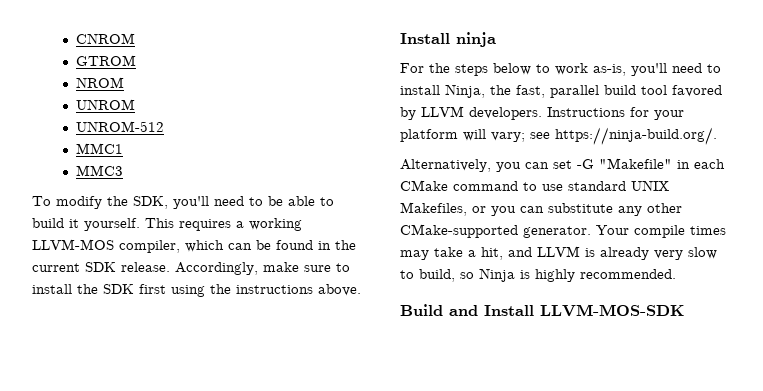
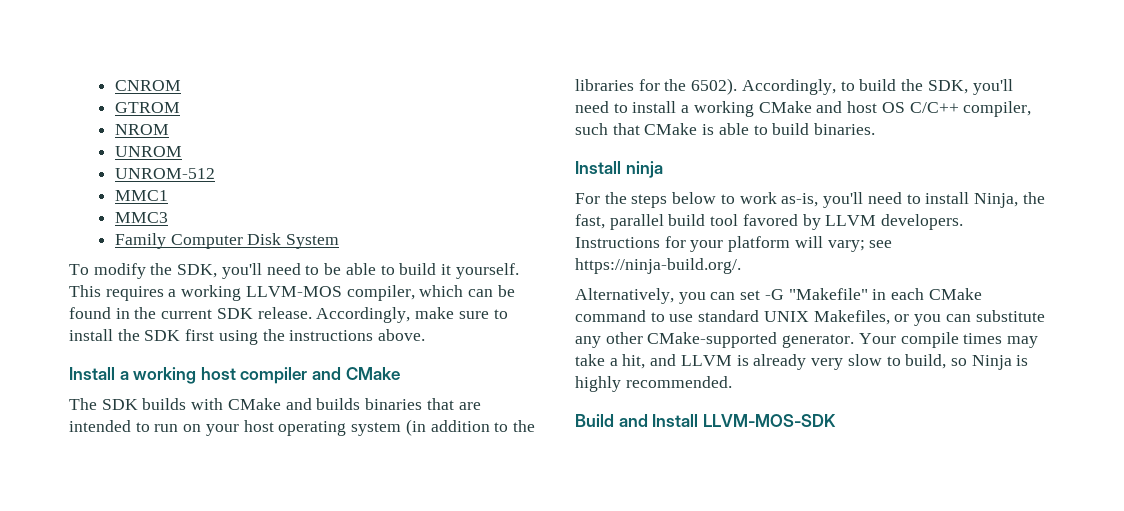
+ Family Computer Disk System
+ Install a working host compiler and CMake
+ The SDK builds with CMake and builds binaries that are intended to run on your host operating system (in addition to the libraries for the 6502). Accordingly, to build the SDK, you'll need to install a working CMake and host OS C/C++ compiler, such that CMake is able to build binaries.

